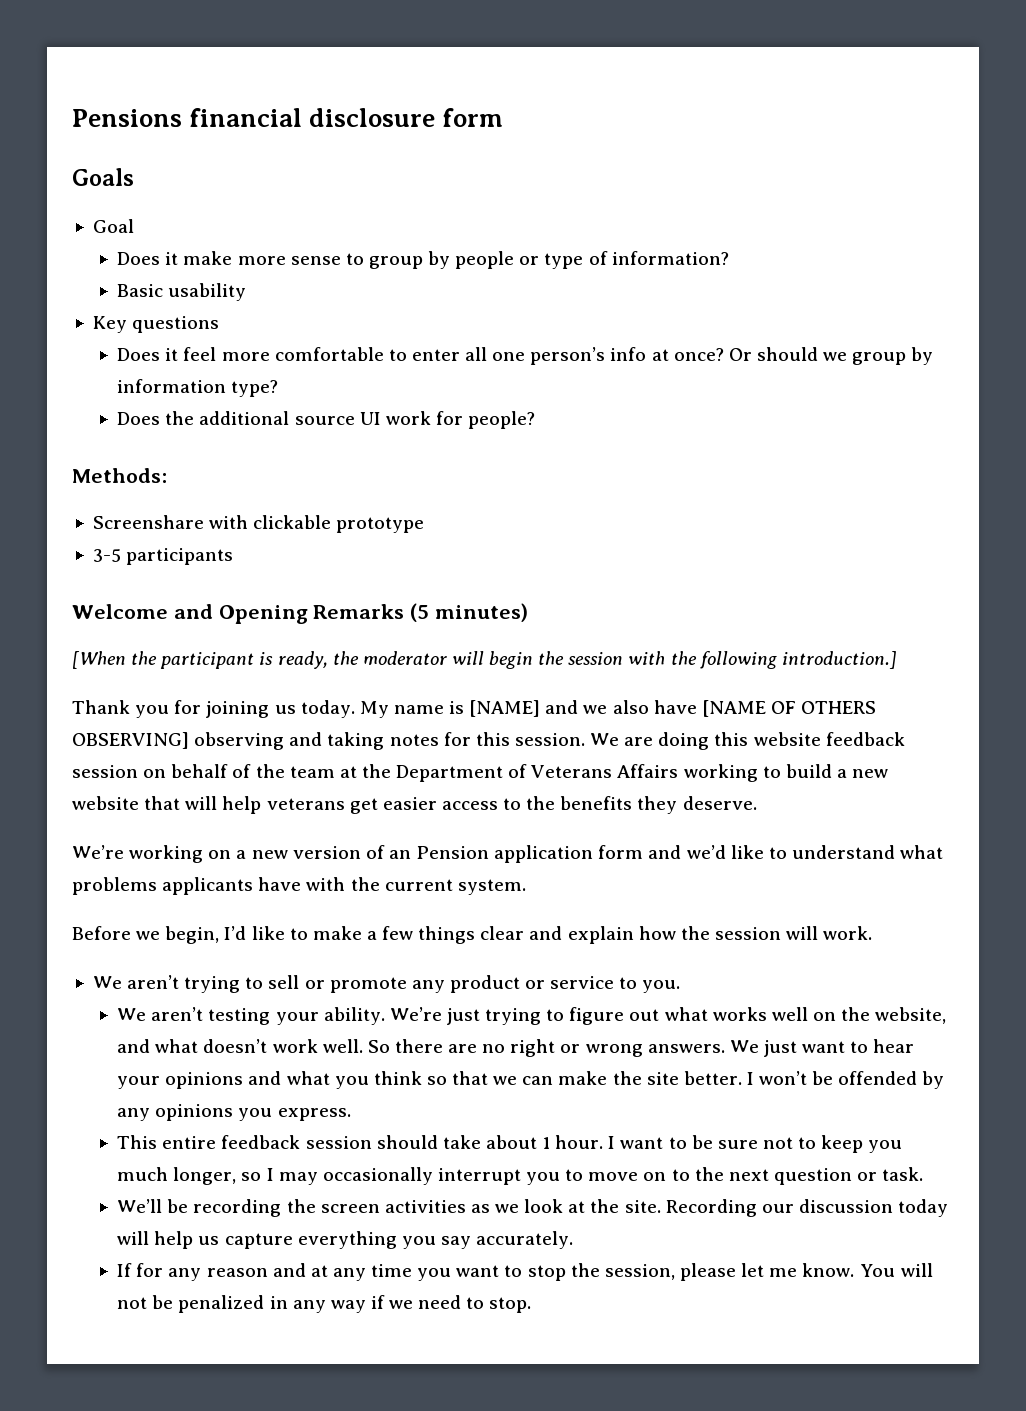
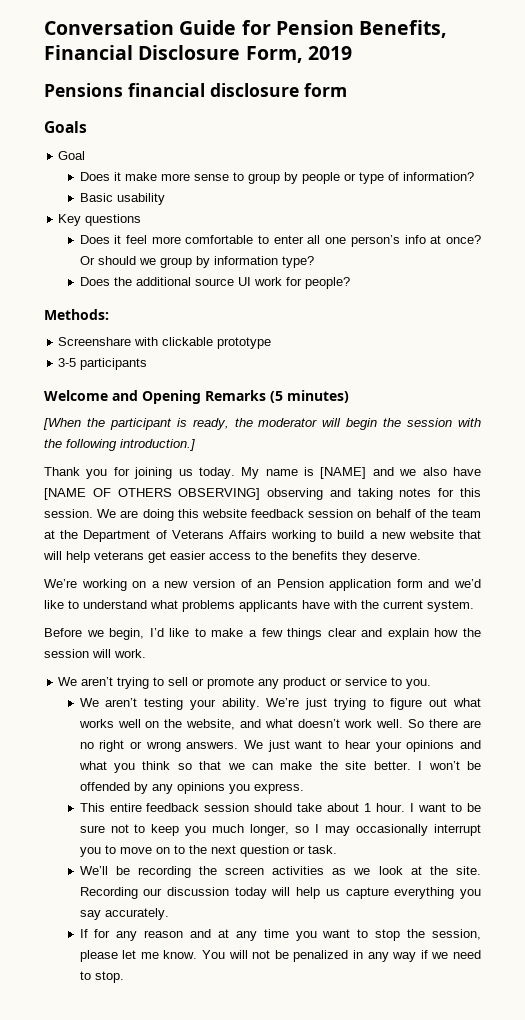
+ Conversation Guide for Pension Benefits, Financial Disclosure Form, 2019

